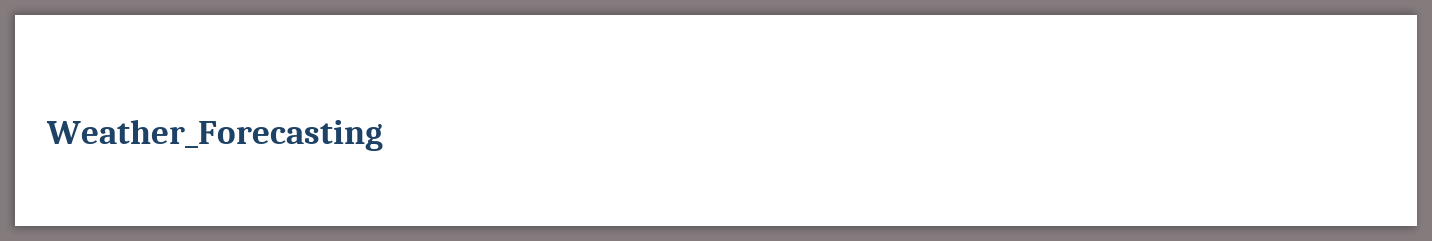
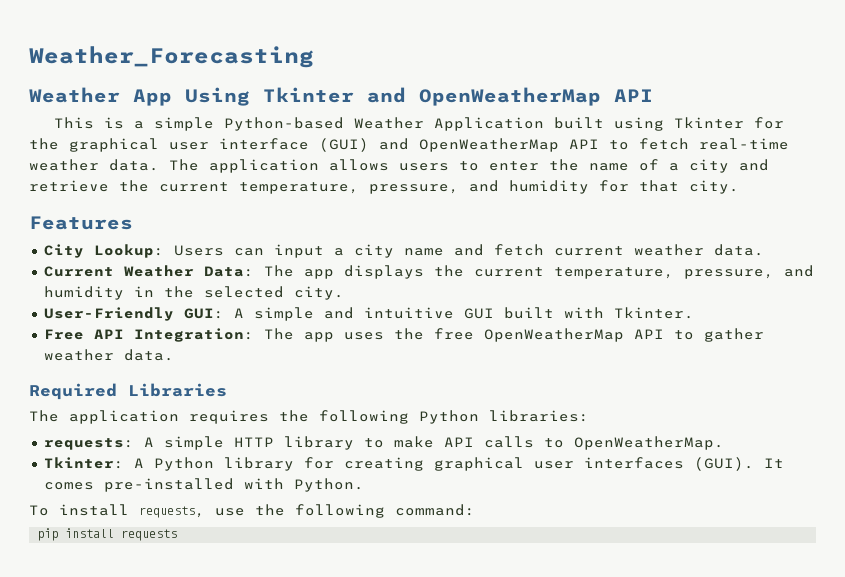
+ Weather App Using Tkinter and OpenWeatherMap API
+ This is a simple Python-based Weather Application built using Tkinter for the graphical user interface (GUI) and OpenWeatherMap API to fetch real-time weather data. The application allows users to enter the name of a city and retrieve the current temperature, pressure, and humidity for that city.
+ Features
+ City Lookup: Users can input a city name and fetch current weather data.
+ Current Weather Data: The app displays the current temperature, pressure, and humidity in the selected city.
+ User-Friendly GUI: A simple and intuitive GUI built with Tkinter.
+ Free API Integration: The app uses the free OpenWeatherMap API to gather weather data.
+ Required Libraries
+ The application requires the following Python libraries:
+ requests: A simple HTTP library to make API calls to OpenWeatherMap.
+ Tkinter: A Python library for creating graphical user interfaces (GUI). It comes pre-installed with Python.
+ To install requests, use the following command:
+ pip install requests

